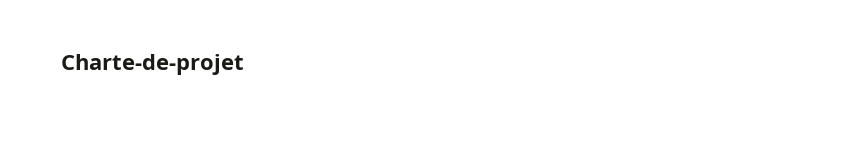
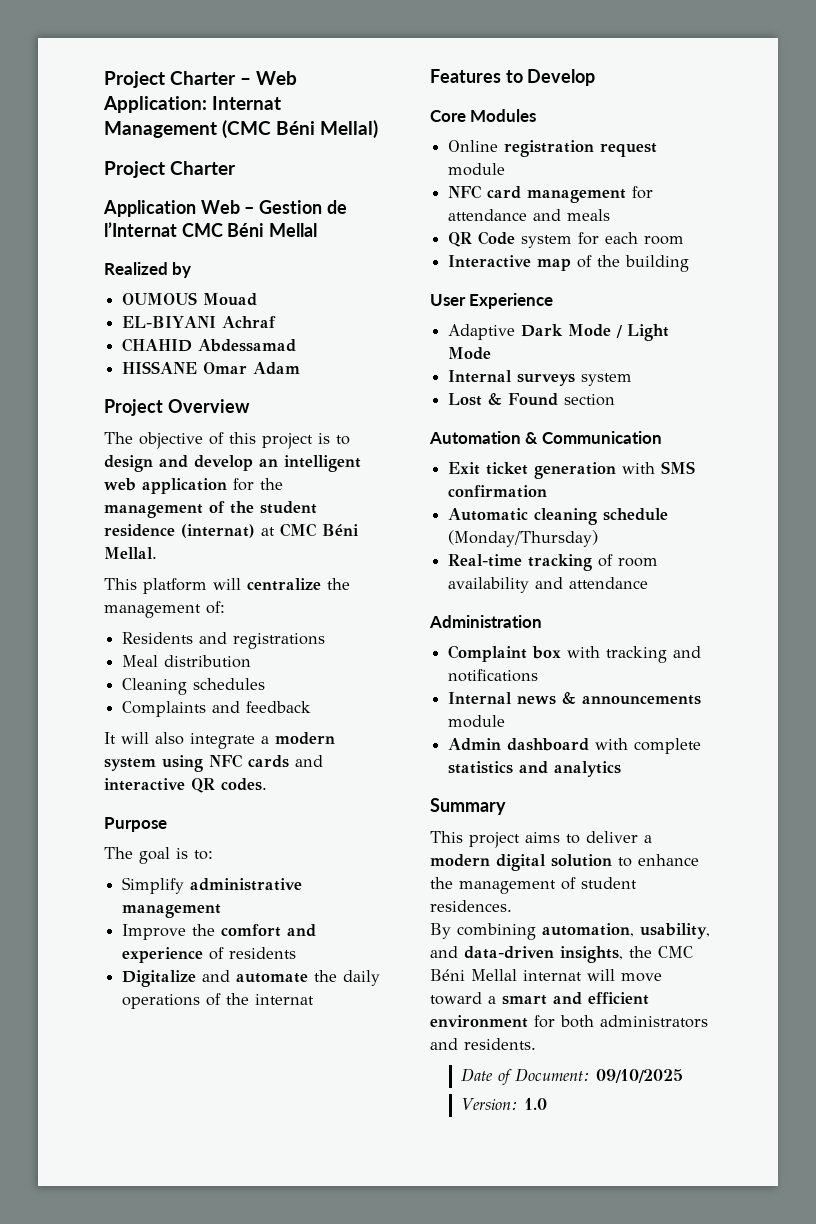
- Charte-de-projet
+ Project Charter – Web Application: Internat Management (CMC Béni Mellal)
+ Project Charter
+ Application Web – Gestion de l’Internat CMC Béni Mellal
+ Realized by
+ OUMOUS Mouad
+ EL-BIYANI Achraf
+ CHAHID Abdessamad
+ HISSANE Omar Adam
+ Project Overview
+ The objective of this project is to design and develop an intelligent web application for the management of the student residence (internat) at CMC Béni Mellal.
+ This platform will centralize the management of:
+ Residents and registrations
+ Meal distribution
+ Cleaning schedules
+ Complaints and feedback
+ It will also integrate a modern system using NFC cards and interactive QR codes.
+ Purpose
+ The goal is to:
+ Simplify administrative management
+ Improve the comfort and experience of residents
+ Digitalize and automate the daily operations of the internat
+ Features to Develop
+ Core Modules
+ Online registration request module
+ NFC card management for attendance and meals
+ QR Code system for each room
+ Interactive map of the building
+ User Experience
+ Adaptive Dark Mode / Light Mode
+ Internal surveys system
+ Lost & Found section
+ Automation & Communication
+ Exit ticket generation with SMS confirmation
+ Automatic cleaning schedule (Monday/Thursday)
+ Real-time tracking of room availability and attendance
+ Administration
+ Complaint box with tracking and notifications
+ Internal news & announcements module
+ Admin dashboard with complete statistics and analytics
+ Summary
+ This project aims to deliver a modern digital solution to enhance the management of student residences.
+ By combining automation, usability, and data-driven insights, the CMC Béni Mellal internat will move toward a smart and efficient environment for both administrators and residents.
+ Date of Document: 09/10/2025
+ Version: 1.0

